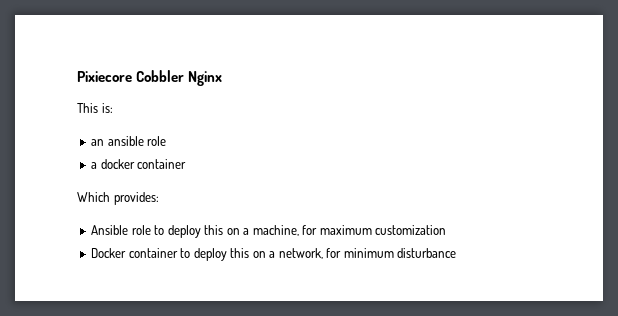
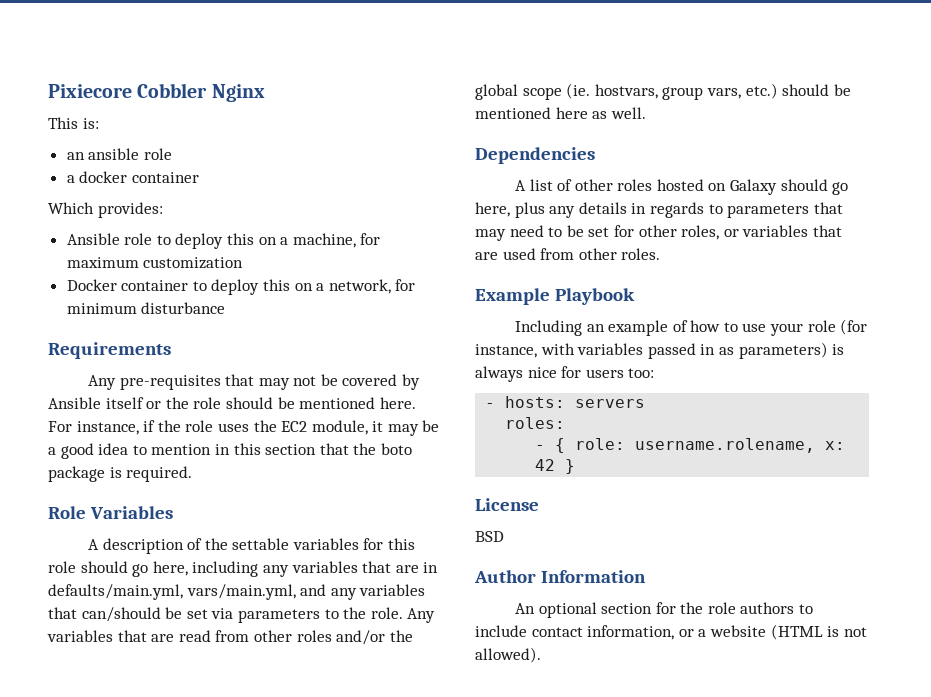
+ Requirements
+ Any pre-requisites that may not be covered by Ansible itself or the role should be mentioned here. For instance, if the role uses the EC2 module, it may be a good idea to mention in this section that the boto package is required.
+ Role Variables
+ A description of the settable variables for this role should go here, including any variables that are in defaults/main.yml, vars/main.yml, and any variables that can/should be set via parameters to the role. Any variables that are read from other roles and/or the global scope (ie. hostvars, group vars, etc.) should be mentioned here as well.
+ Dependencies
+ A list of other roles hosted on Galaxy should go here, plus any details in regards to parameters that may need to be set for other roles, or variables that are used from other roles.
+ Example Playbook
+ Including an example of how to use your role (for instance, with variables passed in as parameters) is always nice for users too:
+ - hosts: servers
+ roles:
+ - { role: username.rolename, x: 42 }
+ License
+ BSD
+ Author Information
+ An optional section for the role authors to include contact information, or a website (HTML is not allowed).

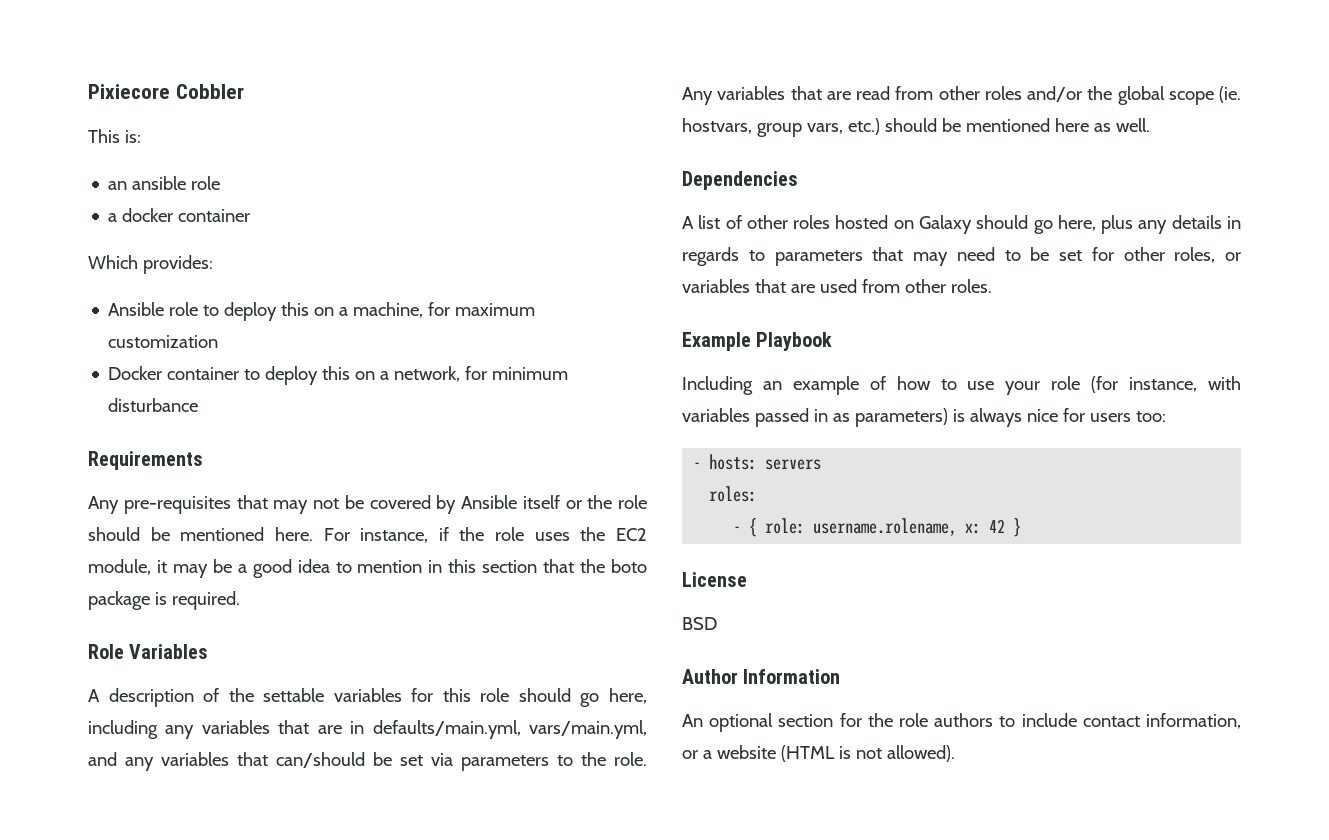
- Pixiecore Cobbler Nginx
+ Pixiecore Cobbler

